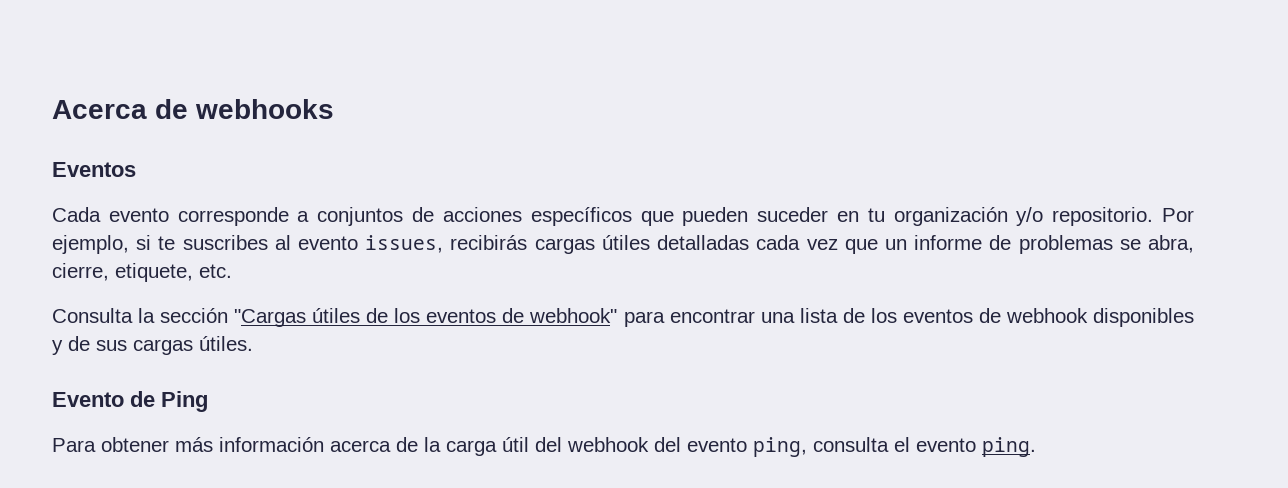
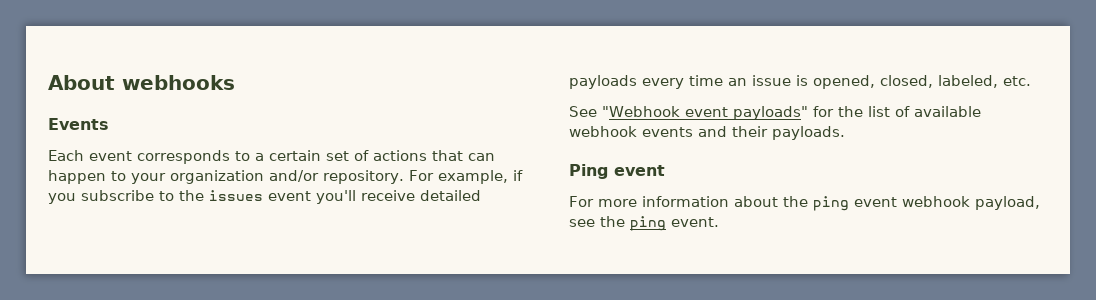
- Acerca de webhooks
+ About webhooks
- Eventos
- Cada evento corresponde a conjuntos de acciones específicos que pueden suceder en tu organización y/o repositorio. Por ejemplo, si te suscribes al evento issues, recibirás cargas útiles detalladas cada vez que un informe de problemas se abra, cierre, etiquete, etc.
- Consulta la sección "Cargas útiles de los eventos de webhook" para encontrar una lista de los eventos de webhook disponibles y de sus cargas útiles.
- Evento de Ping
- Para obtener más información acerca de la carga útil del webhook del evento ping, consulta el evento ping.
+ Events
+ Each event corresponds to a certain set of actions that can happen to your organization and/or repository. For example, if you subscribe to the issues event you'll receive detailed payloads every time an issue is opened, closed, labeled, etc.
+ See "Webhook event payloads" for the list of available webhook events and their payloads.
+ Ping event
+ For more information about the ping event webhook payload, see the ping event.

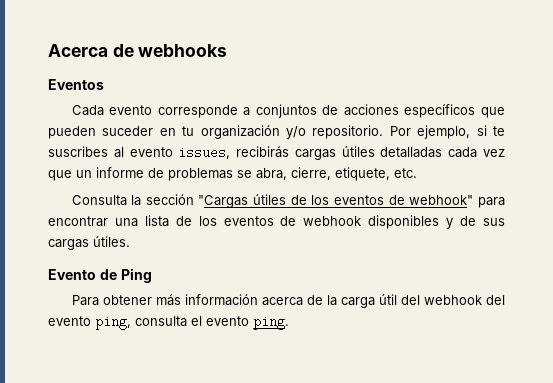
- About webhooks
+ Acerca de webhooks
- Events
- Each event corresponds to a certain set of actions that can happen to your organization and/or repository. For example, if you subscribe to the issues event you'll receive detailed payloads every time an issue is opened, closed, labeled, etc.
- See "Webhook event payloads" for the list of available webhook events and their payloads.
- Ping event
- For more information about the ping event webhook payload, see the ping event.
+ Eventos
+ Cada evento corresponde a conjuntos de acciones específicos que pueden suceder en tu organización y/o repositorio. Por ejemplo, si te suscribes al evento issues, recibirás cargas útiles detalladas cada vez que un informe de problemas se abra, cierre, etiquete, etc.
+ Consulta la sección "Cargas útiles de los eventos de webhook" para encontrar una lista de los eventos de webhook disponibles y de sus cargas útiles.
+ Evento de Ping
+ Para obtener más información acerca de la carga útil del webhook del evento ping, consulta el evento ping.

